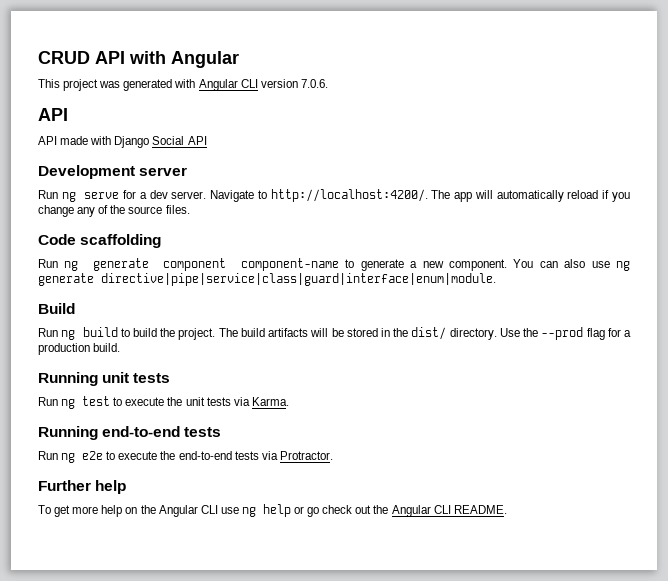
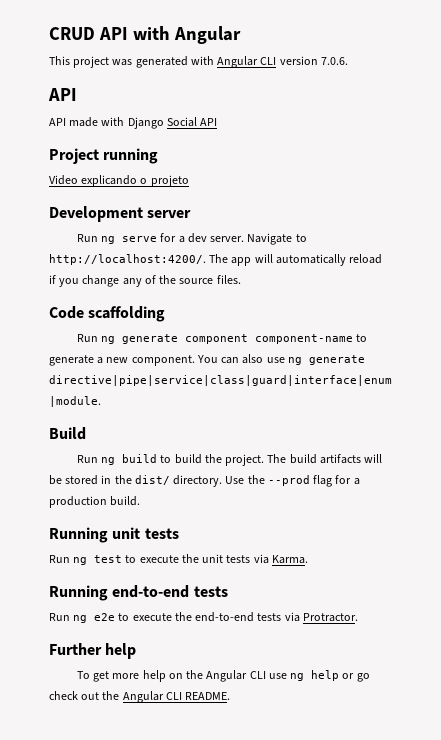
+ Project running
+ Video explicando o projeto

